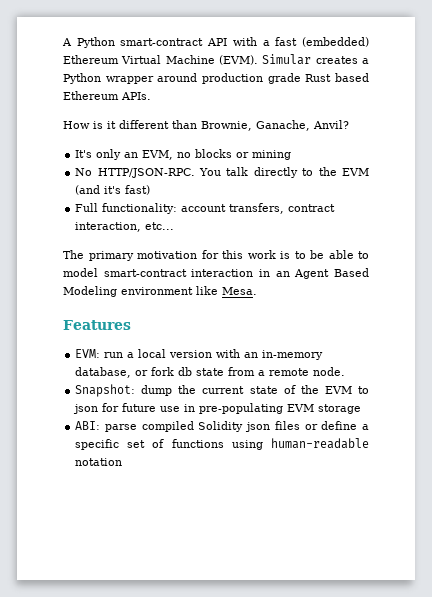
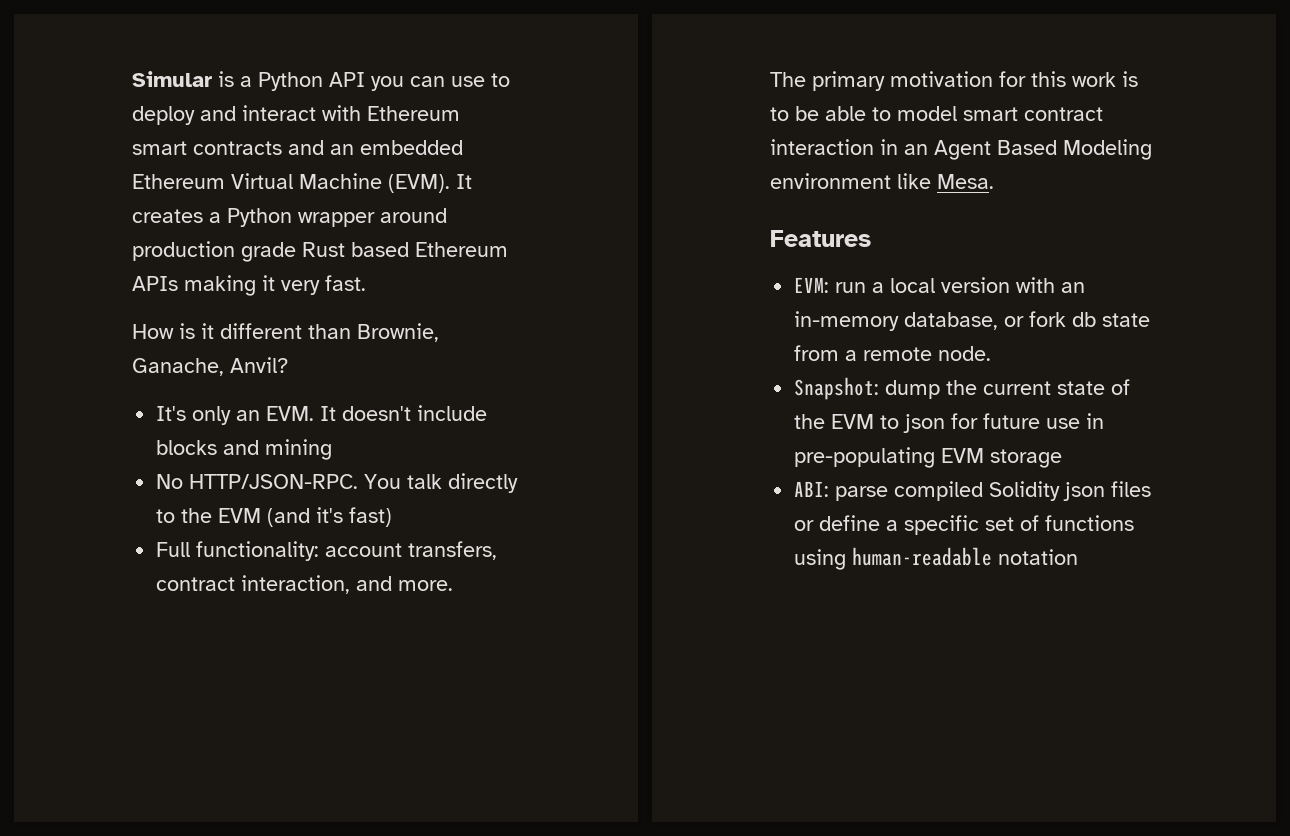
- A Python smart-contract API with a fast (embedded) Ethereum Virtual Machine (EVM).
+ Simular is a Python API you can use to deploy and interact with Ethereum smart contracts and an embedded Ethereum Virtual Machine (EVM).
- Simular creates a Python wrapper around production grade Rust based Ethereum APIs.
+ It creates a Python wrapper around production grade Rust based Ethereum APIs making it very fast.
- It's only an EVM, no blocks or mining
+ It's only an EVM. It doesn't include blocks and mining
- Full functionality: account transfers, contract interaction, etc...
+ Full functionality: account transfers, contract interaction, and more.
- The primary motivation for this work is to be able to model smart-contract interaction in an Agent Based Modeling environment like Mesa.
+ The primary motivation for this work is to be able to model smart contract interaction in an Agent Based Modeling environment like Mesa.

